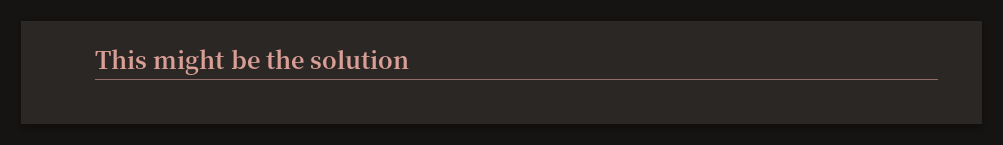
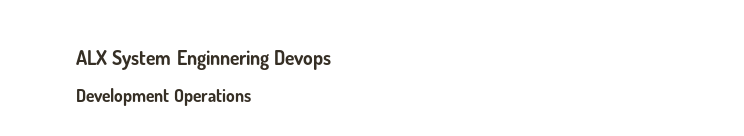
- This might be the solution
+ ALX System Enginnering Devops
+ Development Operations

